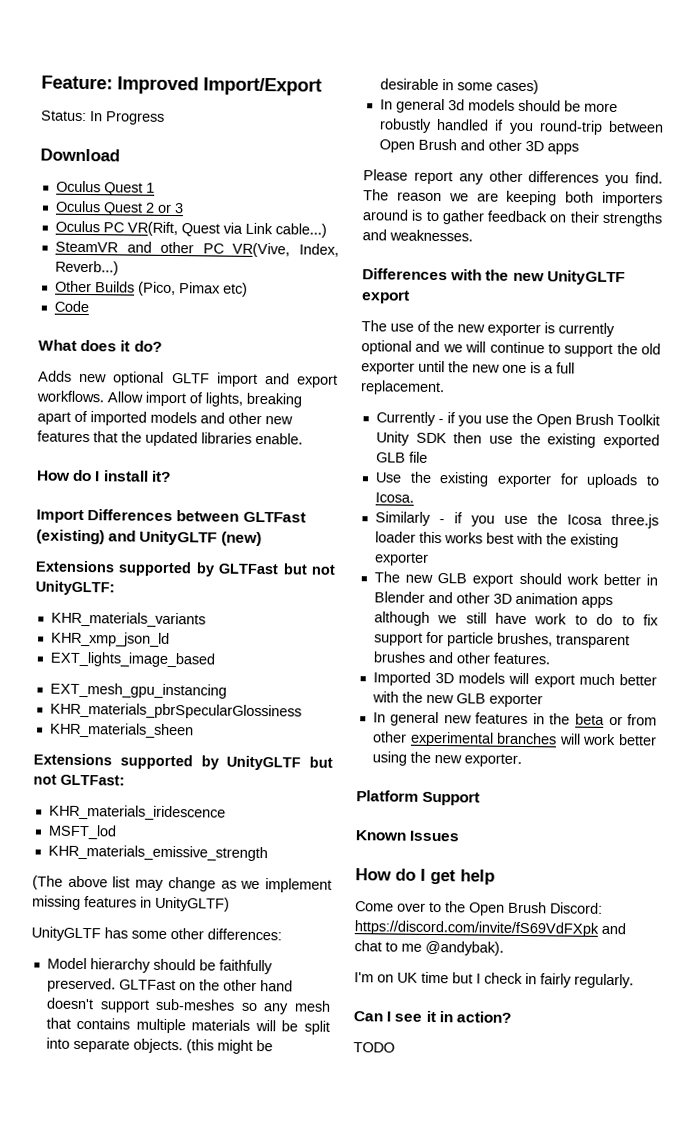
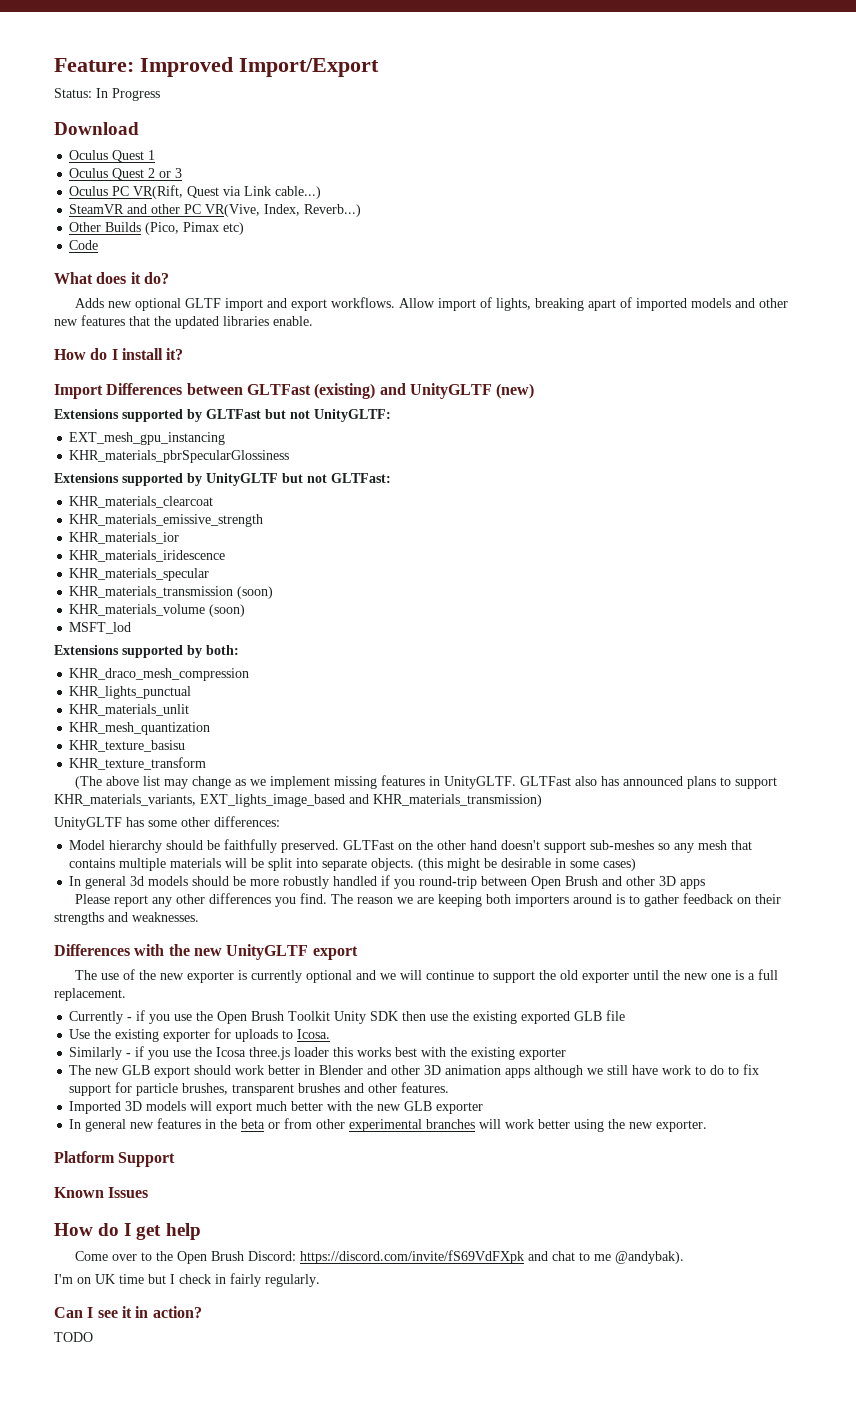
- KHR_materials_variants
- KHR_xmp_json_ld
- EXT_lights_image_based
- KHR_materials_sheen
+ KHR_materials_clearcoat
+ KHR_materials_emissive_strength
+ KHR_materials_ior
  KHR_materials_iridescence
+ KHR_materials_specular
+ KHR_materials_transmission (soon)
+ KHR_materials_volume (soon)
  MSFT_lod
- KHR_materials_emissive_strength
+ Extensions supported by both:
+ KHR_draco_mesh_compression
+ KHR_lights_punctual
+ KHR_materials_unlit
+ KHR_mesh_quantization
+ KHR_texture_basisu
+ KHR_texture_transform
- (The above list may change as we implement missing features in UnityGLTF)
+ (The above list may change as we implement missing features in UnityGLTF. GLTFast also has announced plans to support KHR_materials_variants, EXT_lights_image_based and KHR_materials_transmission)

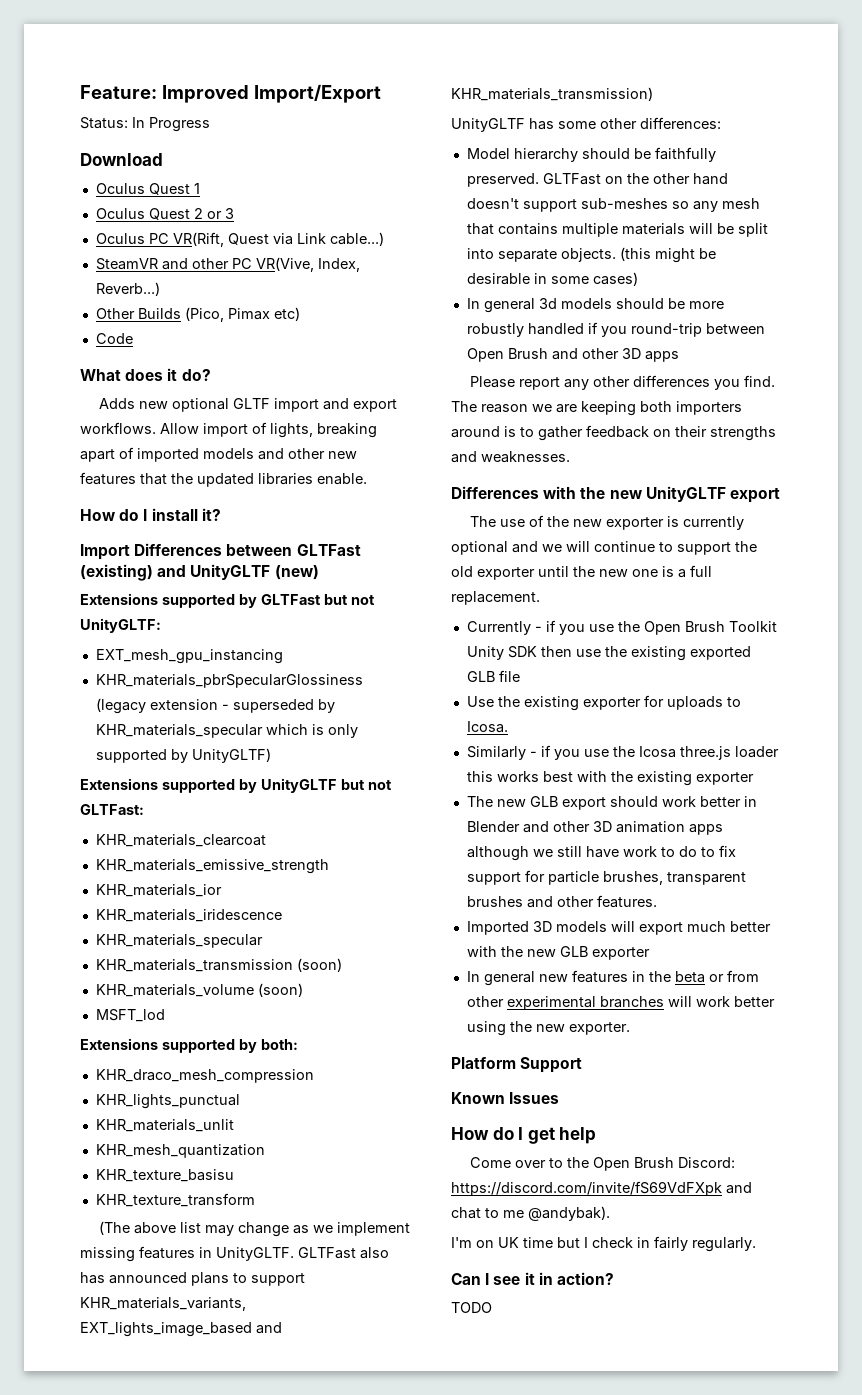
- KHR_materials_pbrSpecularGlossiness
+ KHR_materials_pbrSpecularGlossiness (legacy extension - superseded by KHR_materials_specular which is only supported by UnityGLTF)

